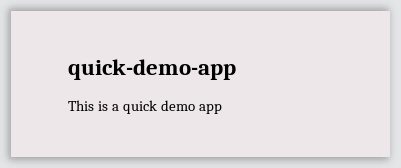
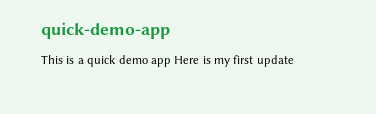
- This is a quick demo app
+ This is a quick demo app Here is my first update

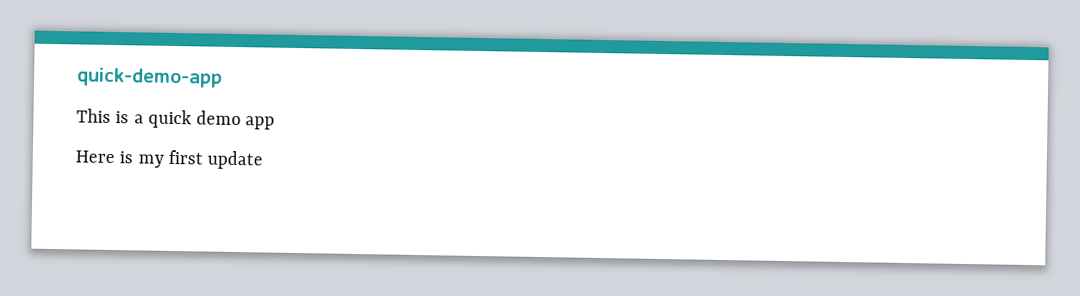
- This is a quick demo app Here is my first update
+ This is a quick demo app
+ Here is my first update

